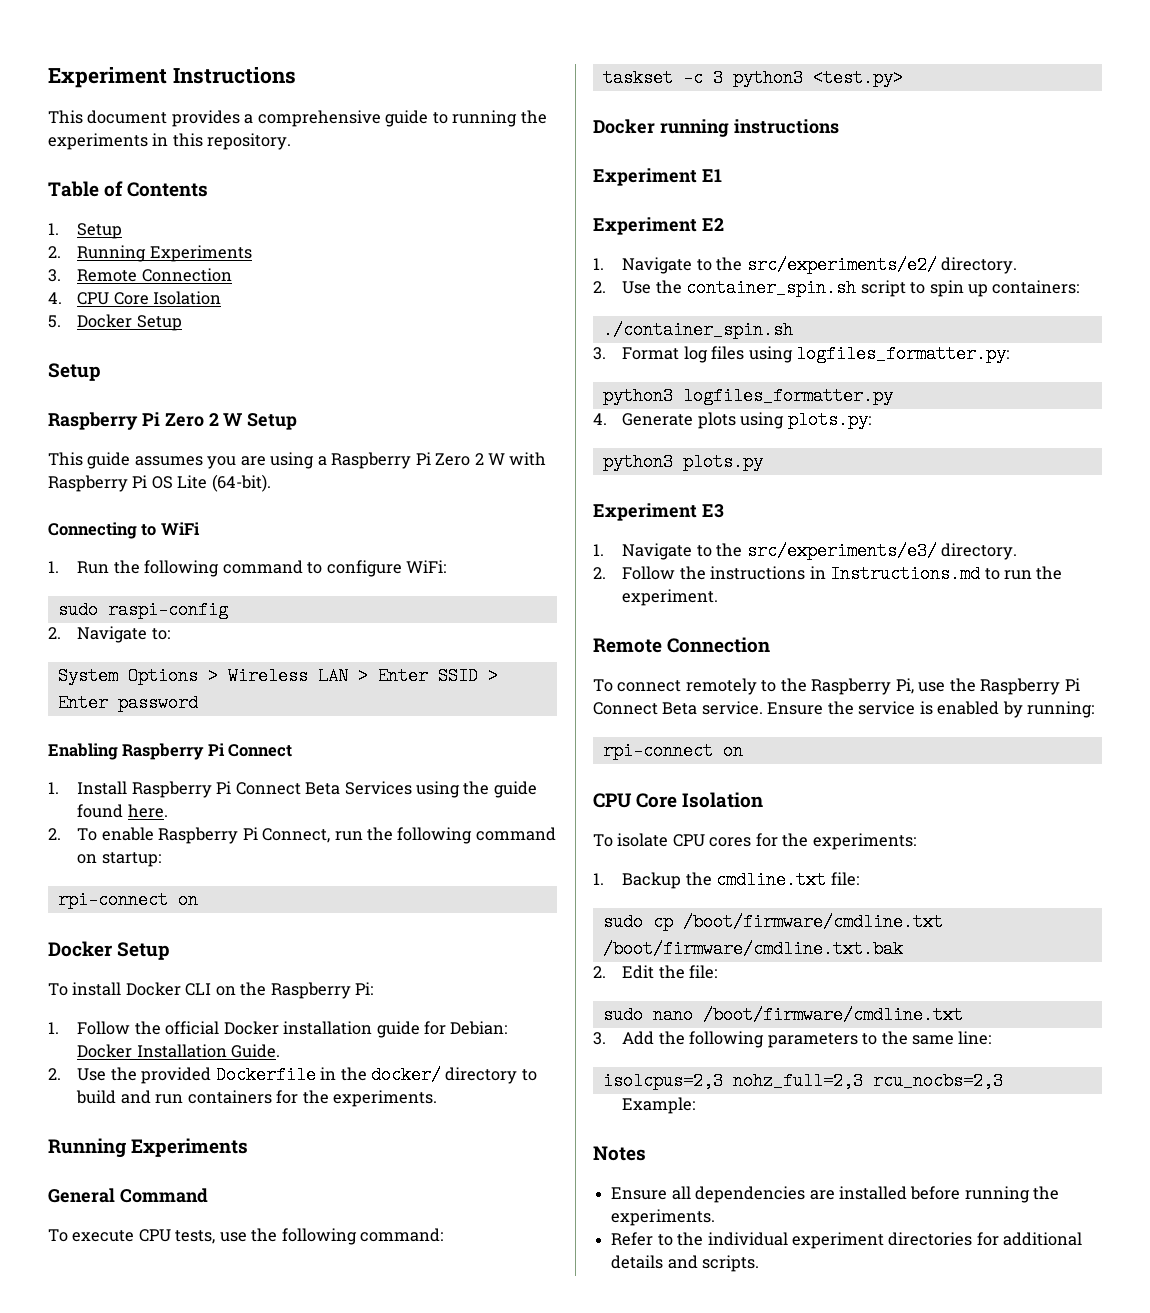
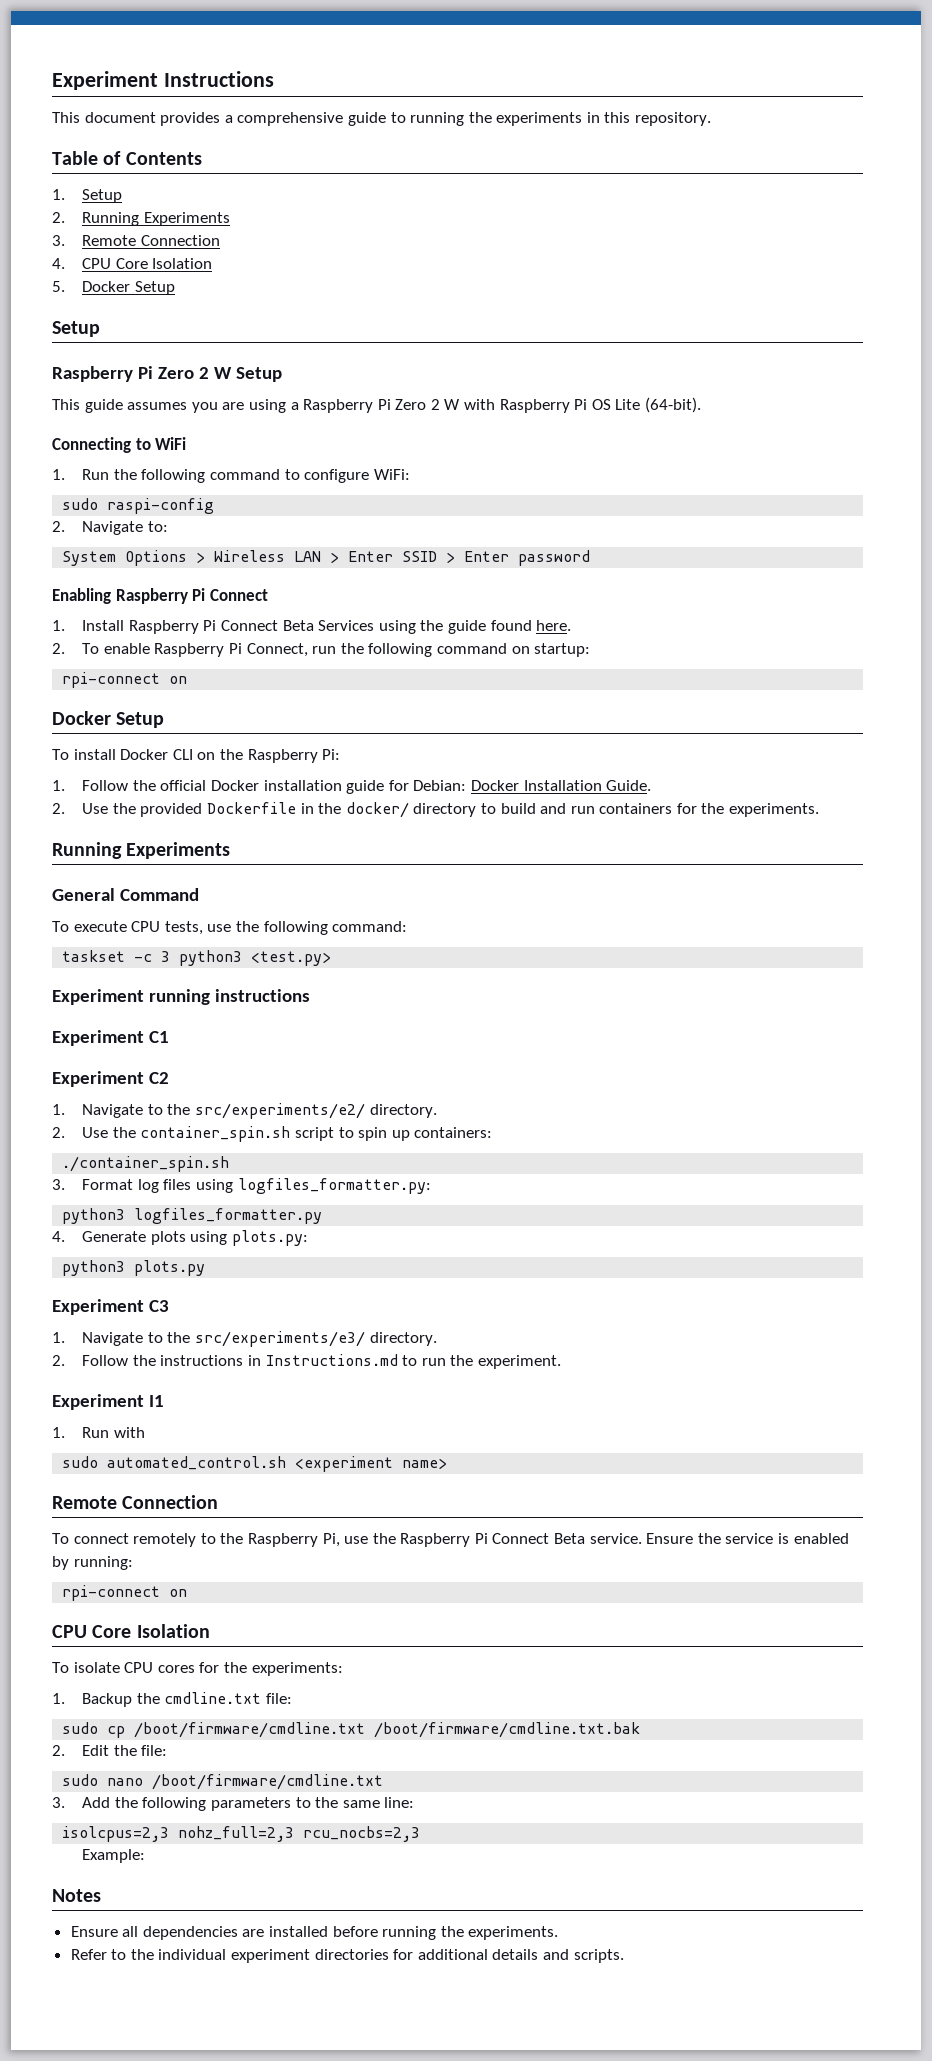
- Docker running instructions
+ Experiment running instructions
- Experiment E1
- Experiment E2
+ Experiment C1
+ Experiment C2
- Experiment E3
+ Experiment C3
+ Experiment I1
+ 1. Run with
+ sudo automated_control.sh <experiment name>

